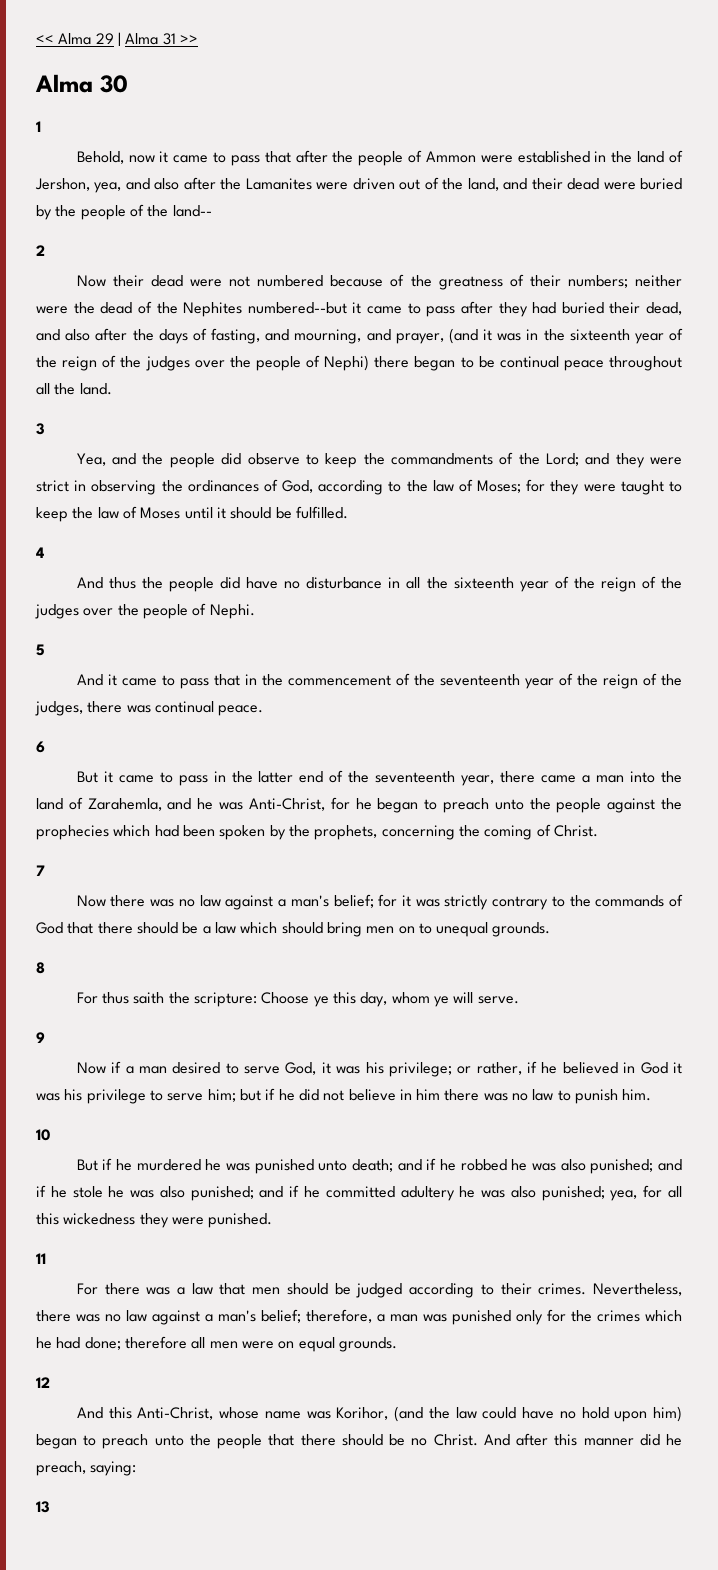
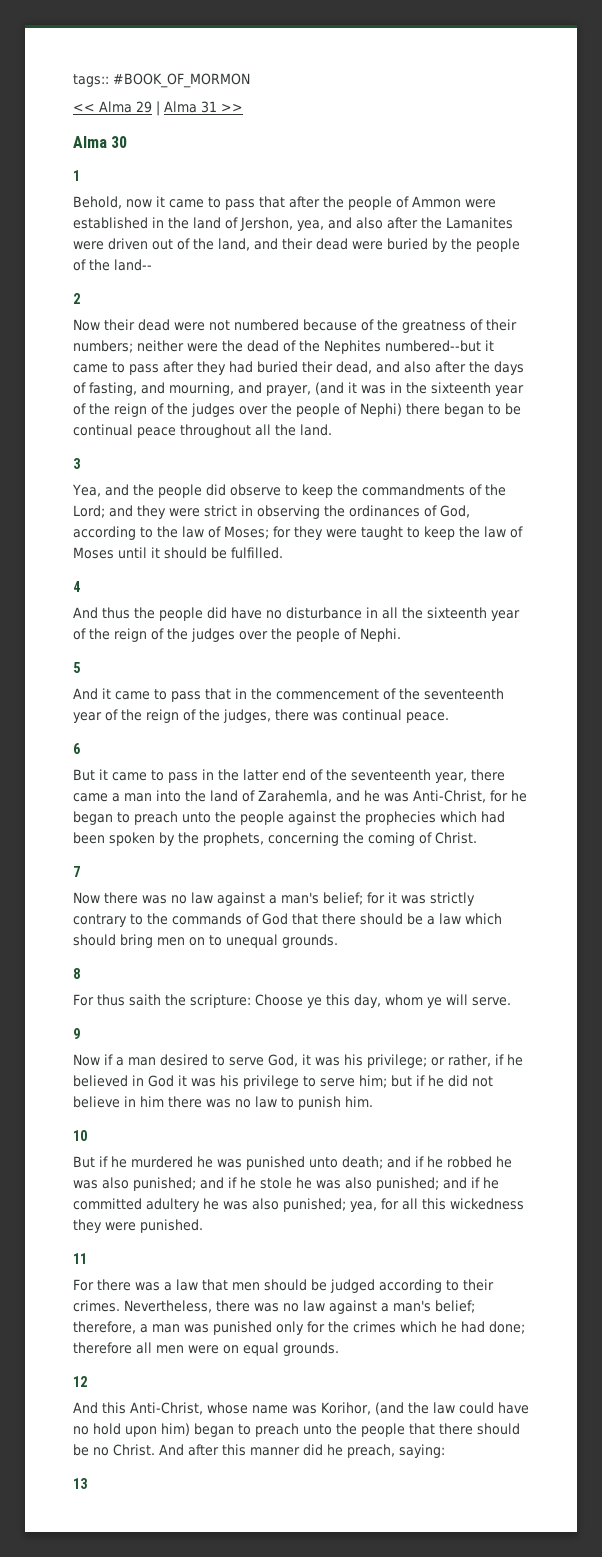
+ tags:: #BOOK_OF_MORMON

